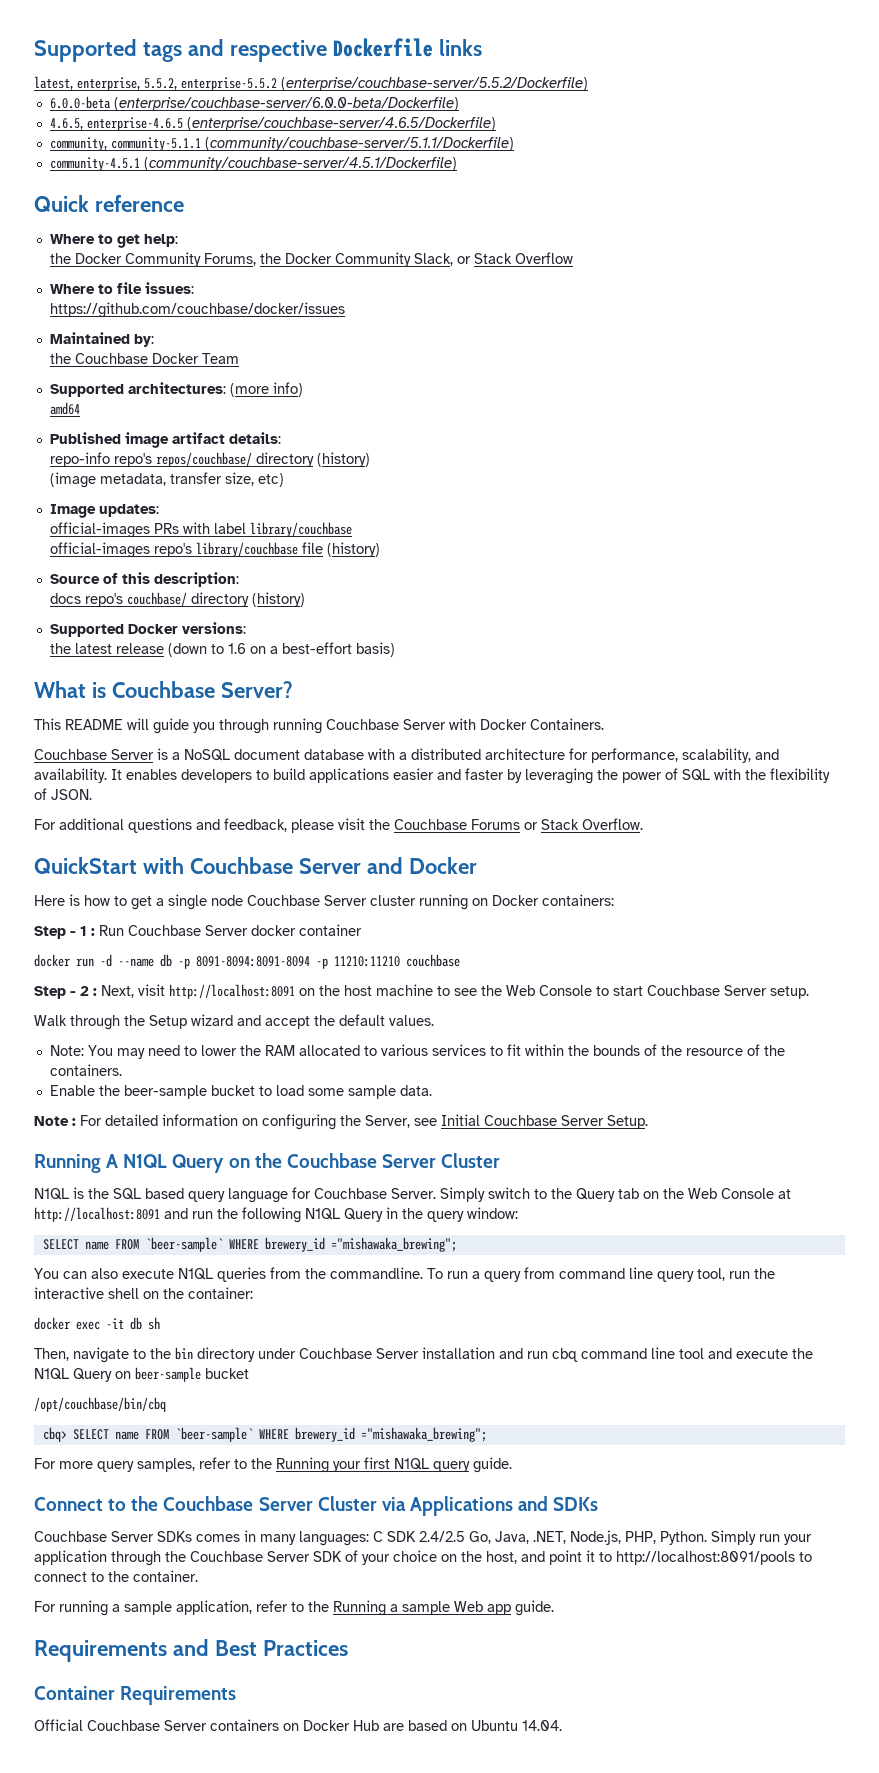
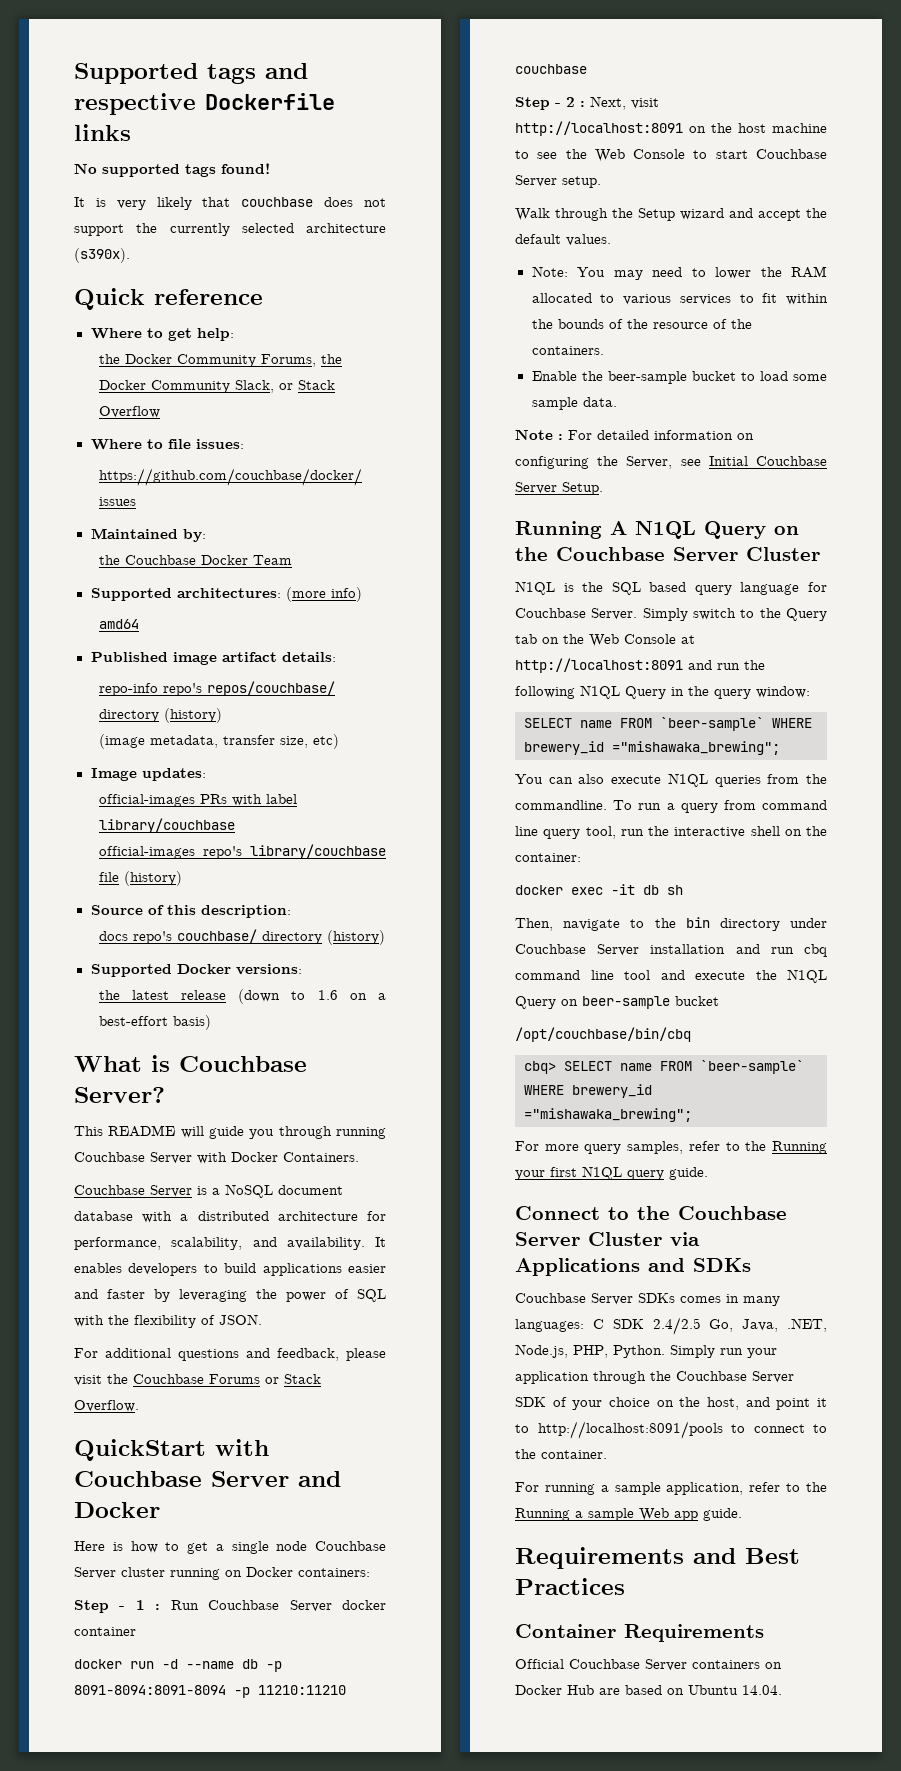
- latest, enterprise, 5.5.2, enterprise-5.5.2 (enterprise/couchbase-server/5.5.2/Dockerfile)
- 6.0.0-beta (enterprise/couchbase-server/6.0.0-beta/Dockerfile)
- 4.6.5, enterprise-4.6.5 (enterprise/couchbase-server/4.6.5/Dockerfile)
- community, community-5.1.1 (community/couchbase-server/5.1.1/Dockerfile)
- community-4.5.1 (community/couchbase-server/4.5.1/Dockerfile)
+ No supported tags found!
+ It is very likely that couchbase does not support the currently selected architecture (s390x).

